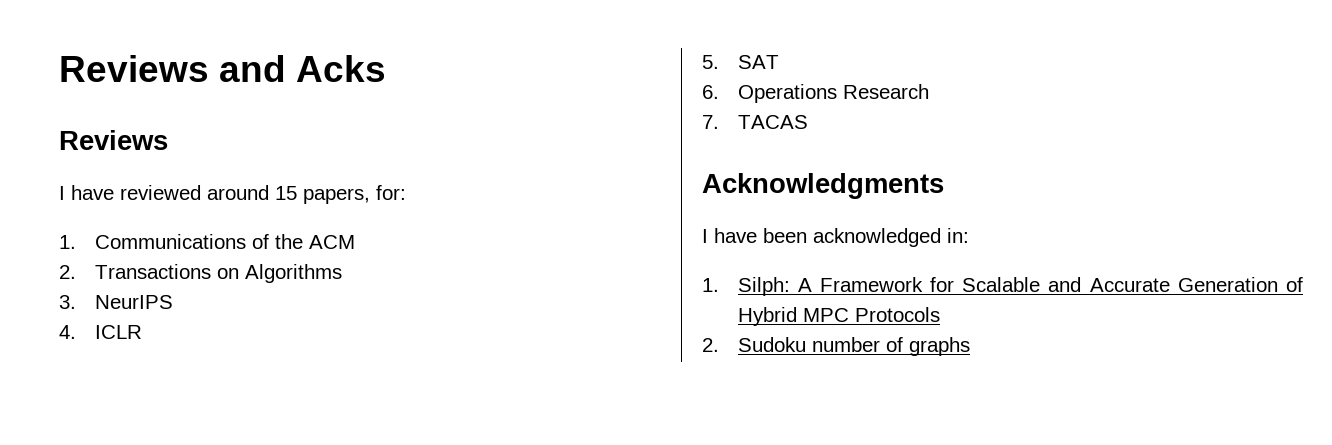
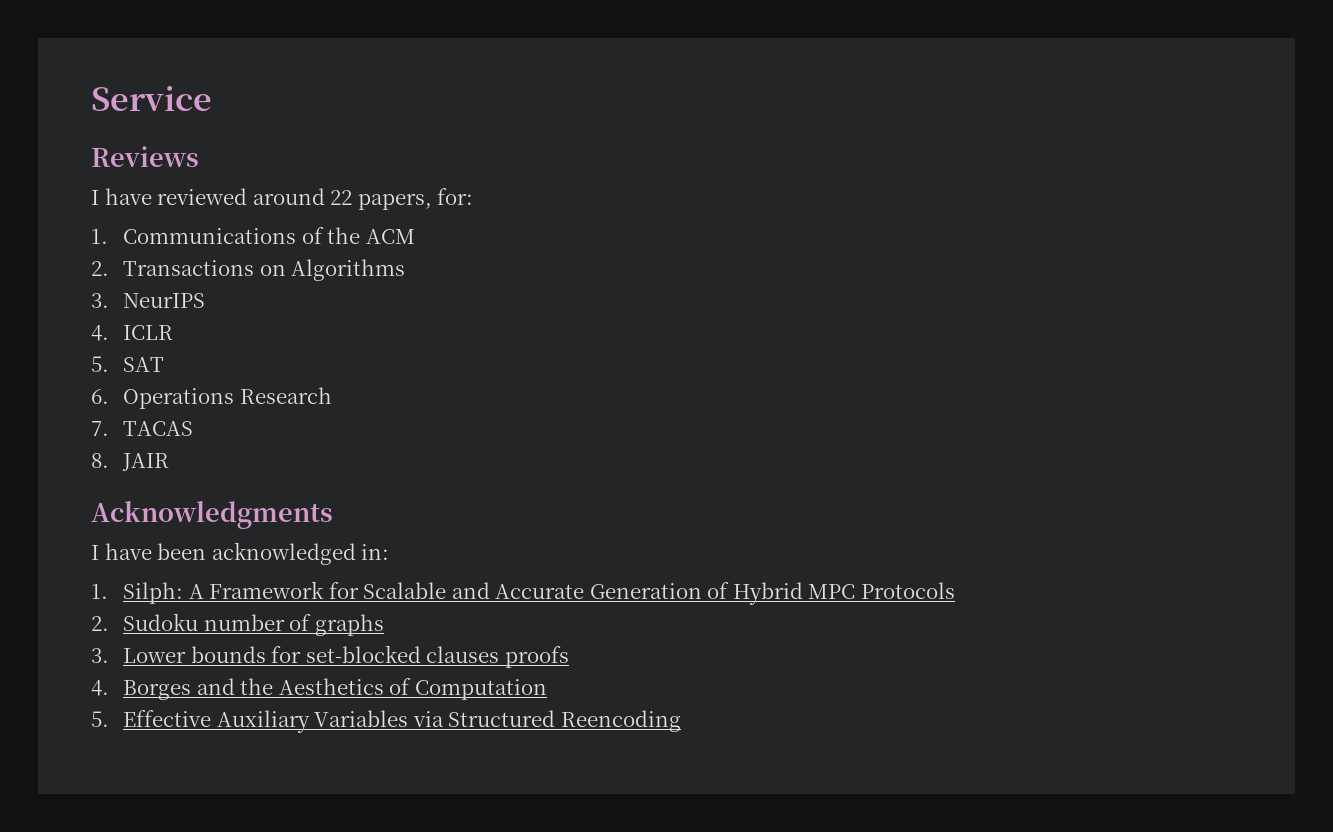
- Reviews and Acks
+ Service
- I have reviewed around 15 papers, for:
+ I have reviewed around 22 papers, for:
+ 8. JAIR
+ 3. Lower bounds for set-blocked clauses proofs
+ 4. Borges and the Aesthetics of Computation
+ 5. Effective Auxiliary Variables via Structured Reencoding

